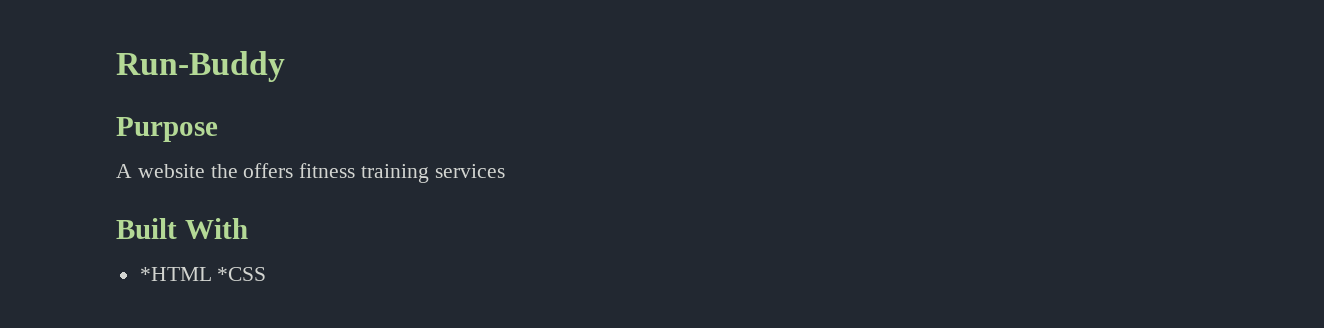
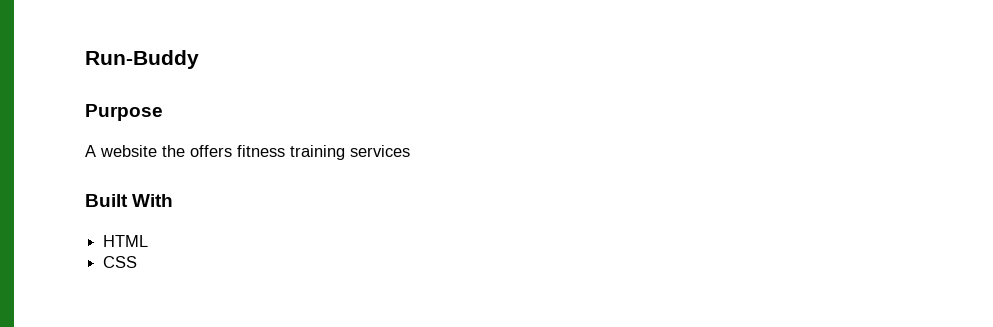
- *HTML *CSS
+ HTML
+ CSS

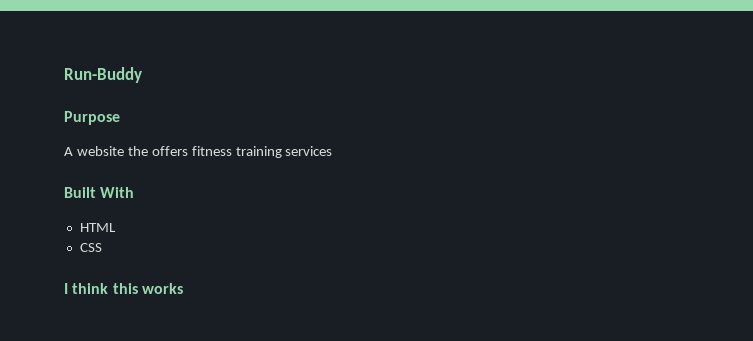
+ I think this works

